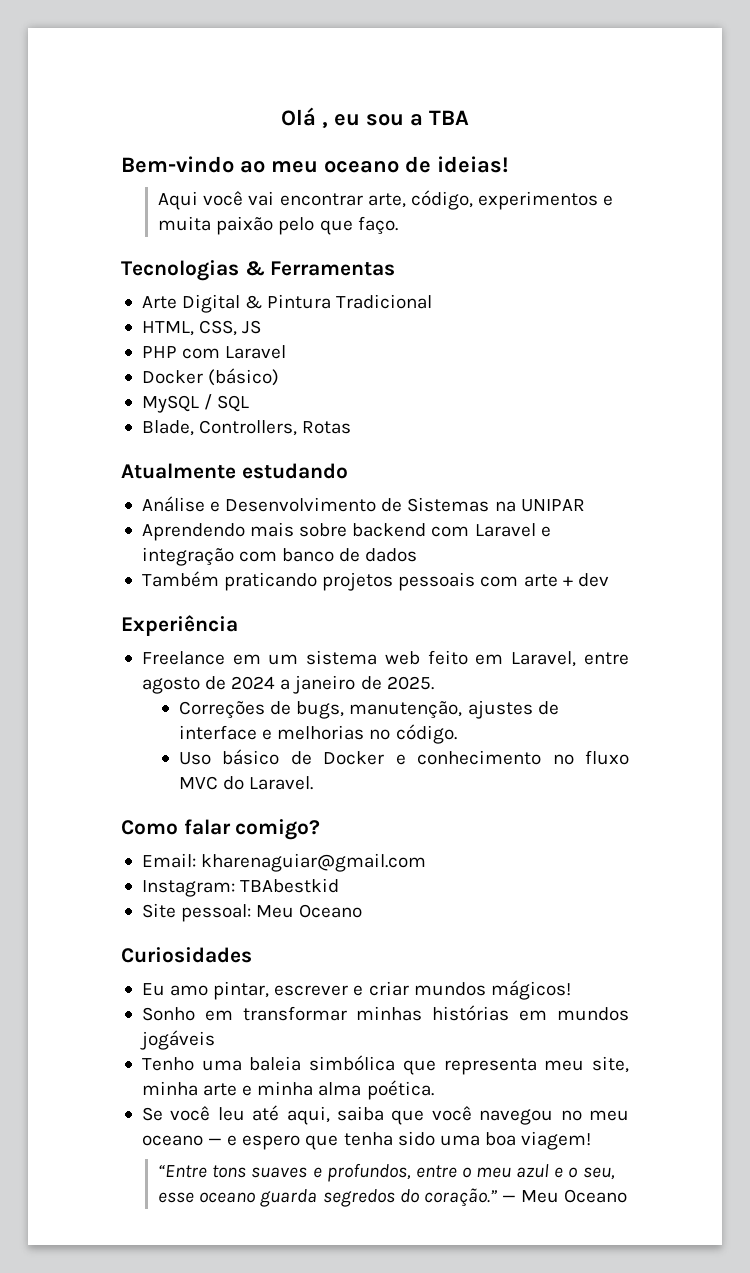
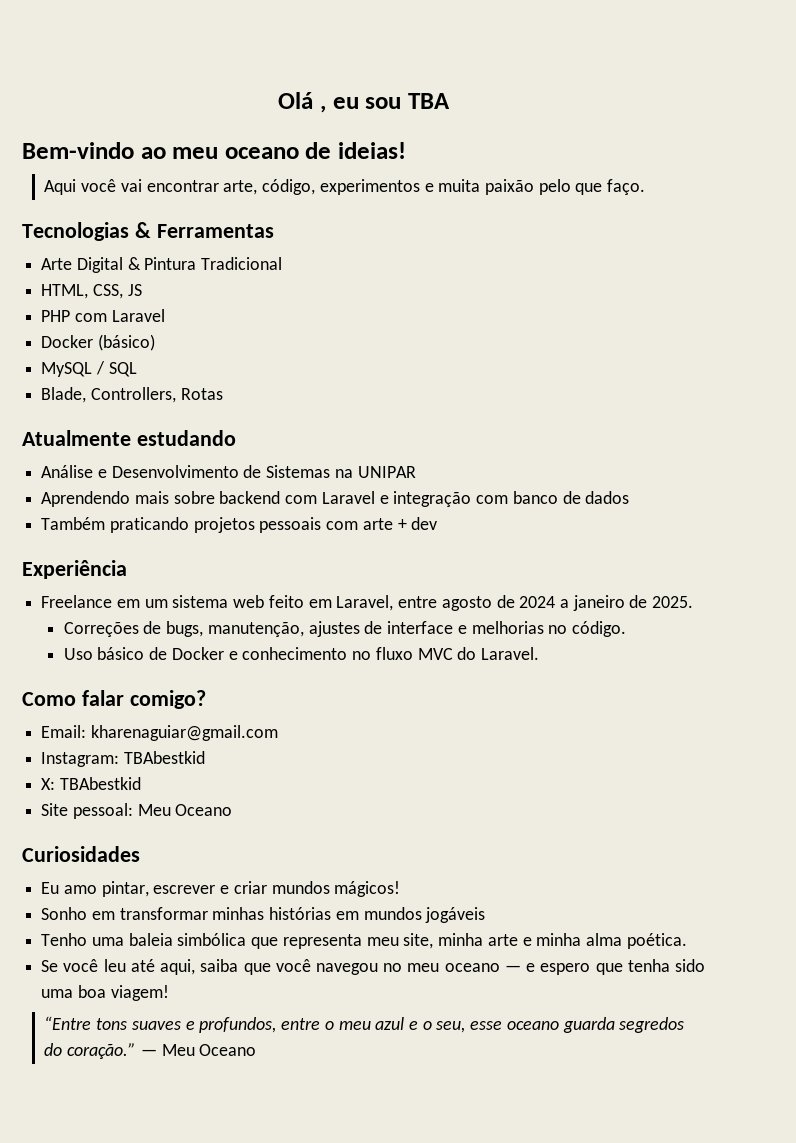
- Olá , eu sou a TBA
+ Olá , eu sou TBA
+ X: TBAbestkid

